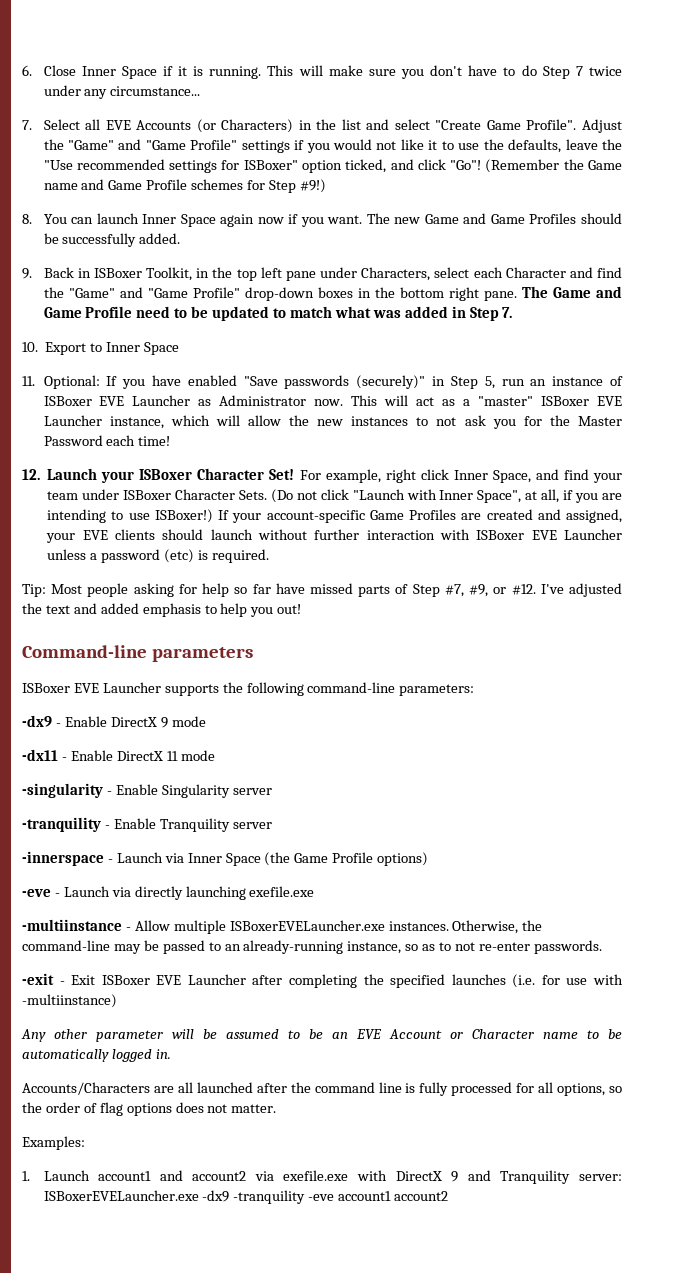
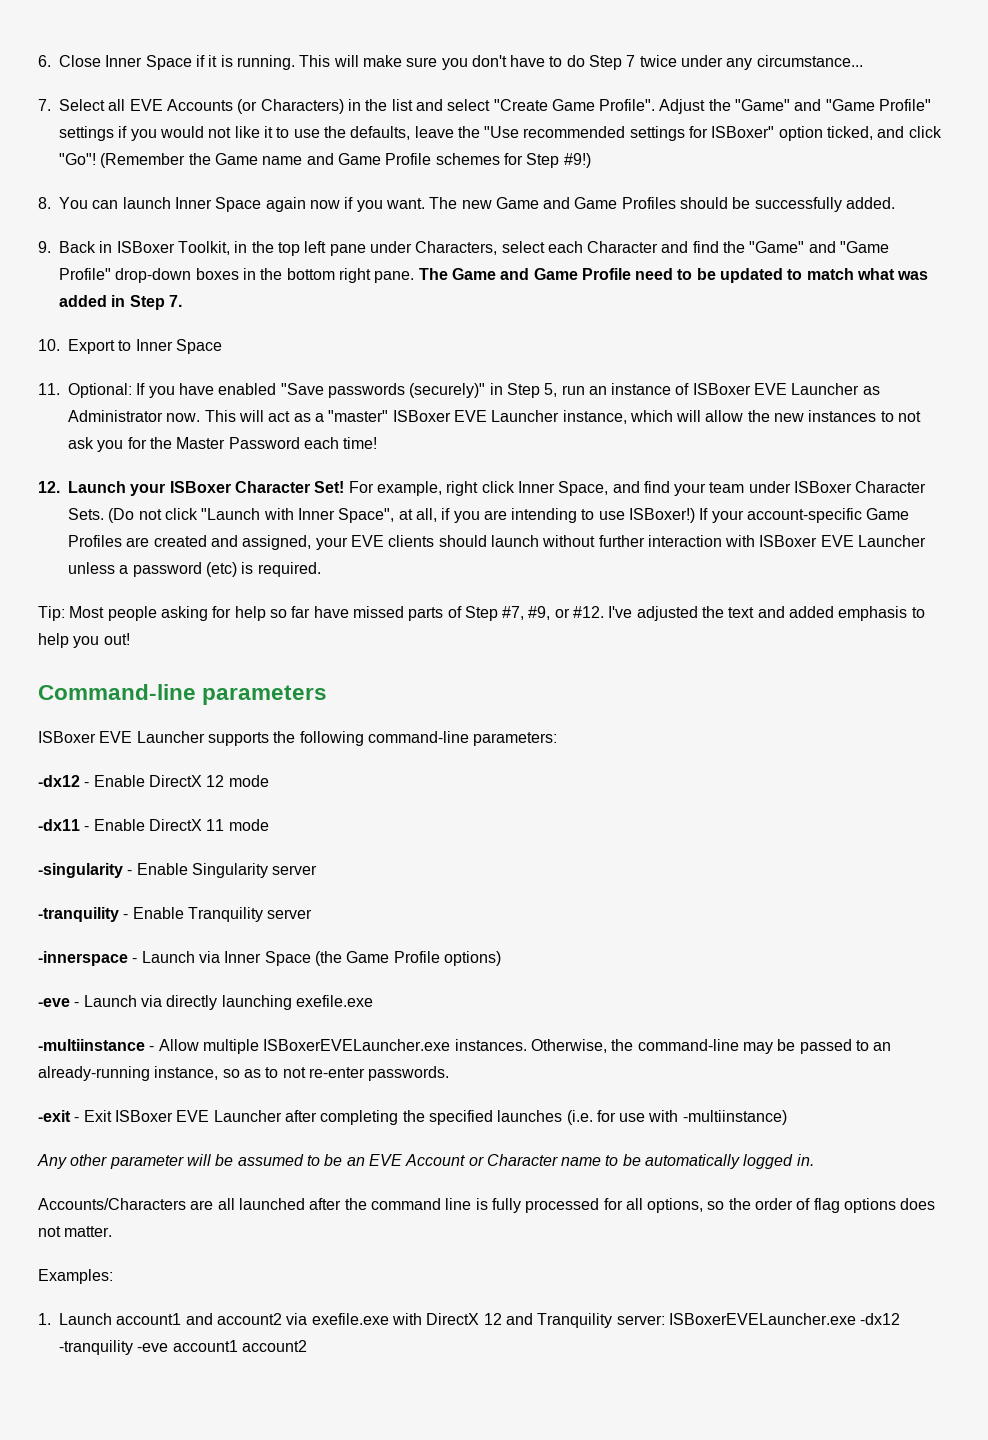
- -dx9 - Enable DirectX 9 mode
+ -dx12 - Enable DirectX 12 mode
- 1. Launch account1 and account2 via exefile.exe with DirectX 9 and Tranquility server: ISBoxerEVELauncher.exe -dx9 -tranquility -eve account1 account2
+ 1. Launch account1 and account2 via exefile.exe with DirectX 12 and Tranquility server: ISBoxerEVELauncher.exe -dx12 -tranquility -eve account1 account2

